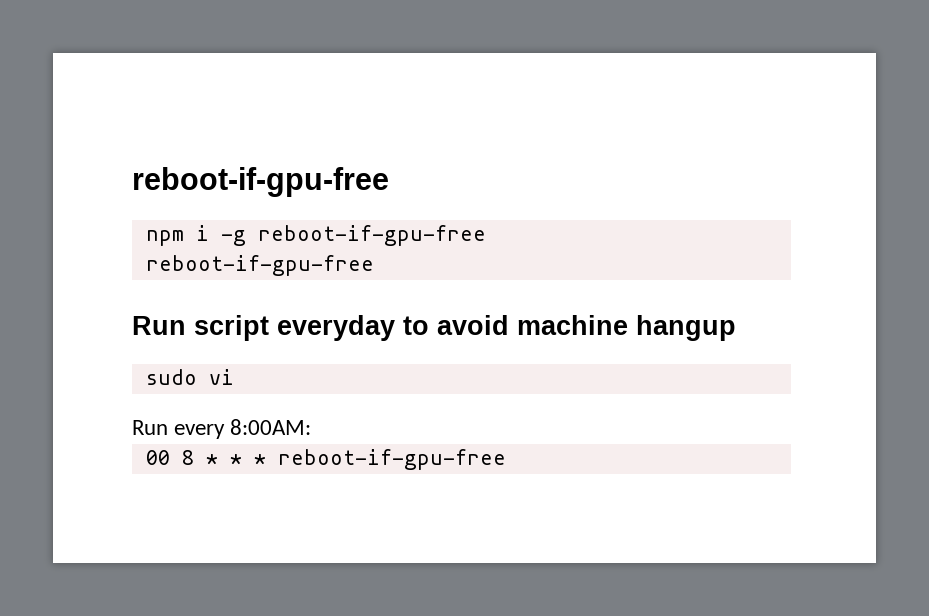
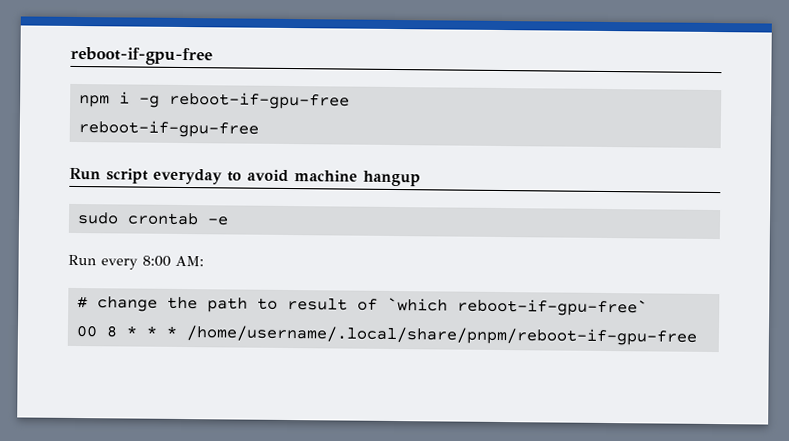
- sudo vi
+ sudo crontab -e
- Run every 8:00AM:
+ Run every 8:00 AM:
+ # change the path to result of `which reboot-if-gpu-free`
- 00 8 * * * reboot-if-gpu-free
+ 00 8 * * * /home/username/.local/share/pnpm/reboot-if-gpu-free

